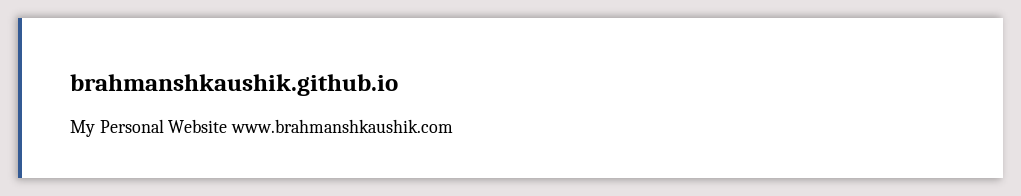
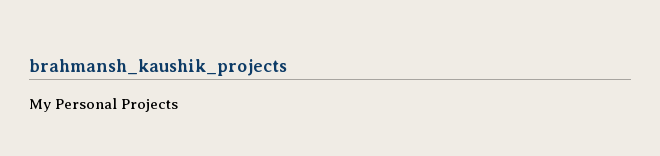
- brahmanshkaushik.github.io
+ brahmansh_kaushik_projects
- My Personal Website www.brahmanshkaushik.com
+ My Personal Projects

